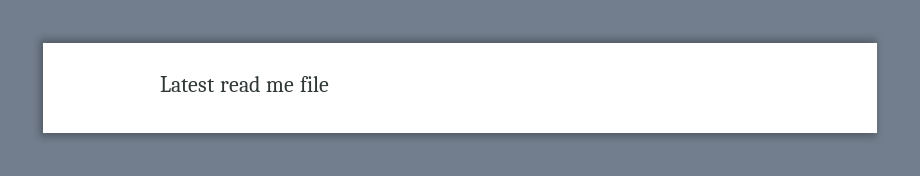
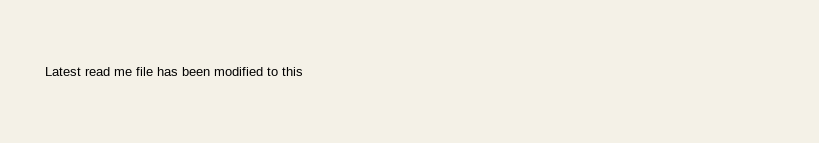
- Latest read me file
+ Latest read me file has been modified to this

